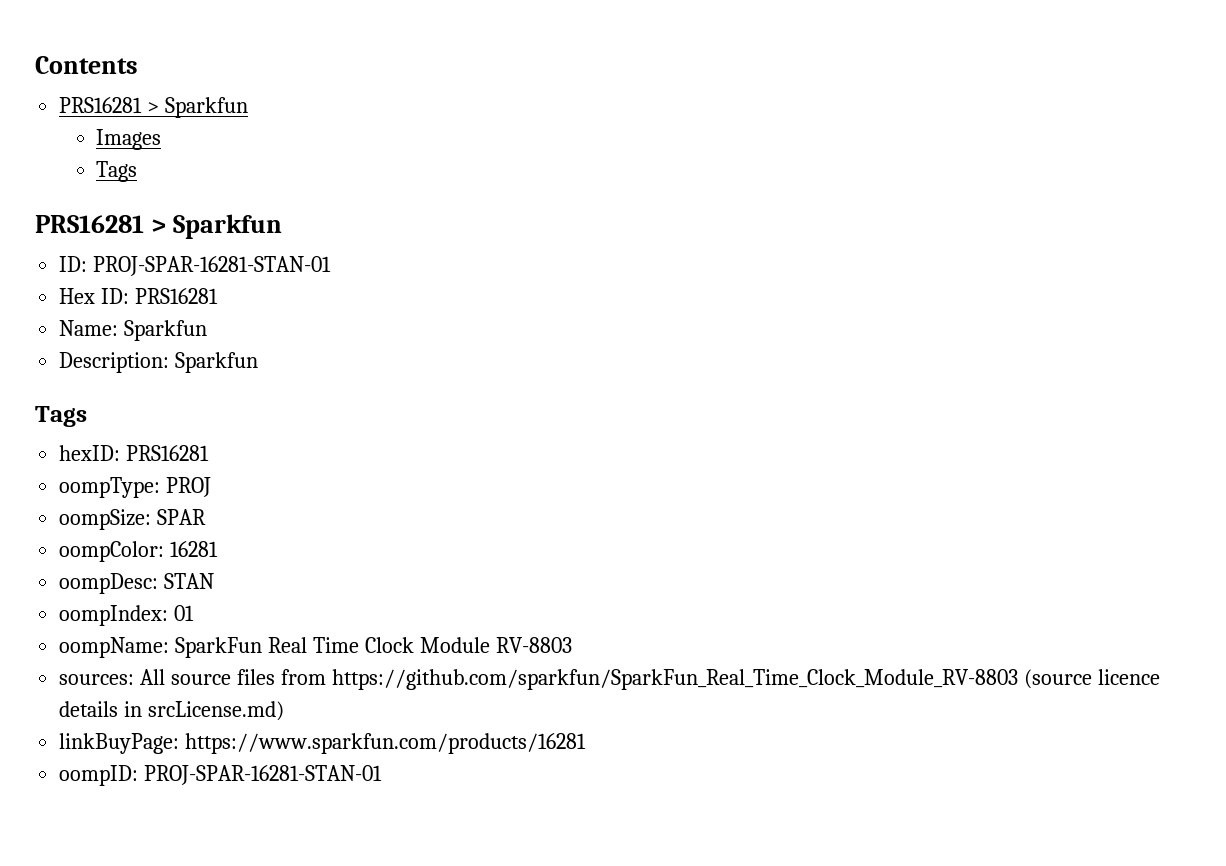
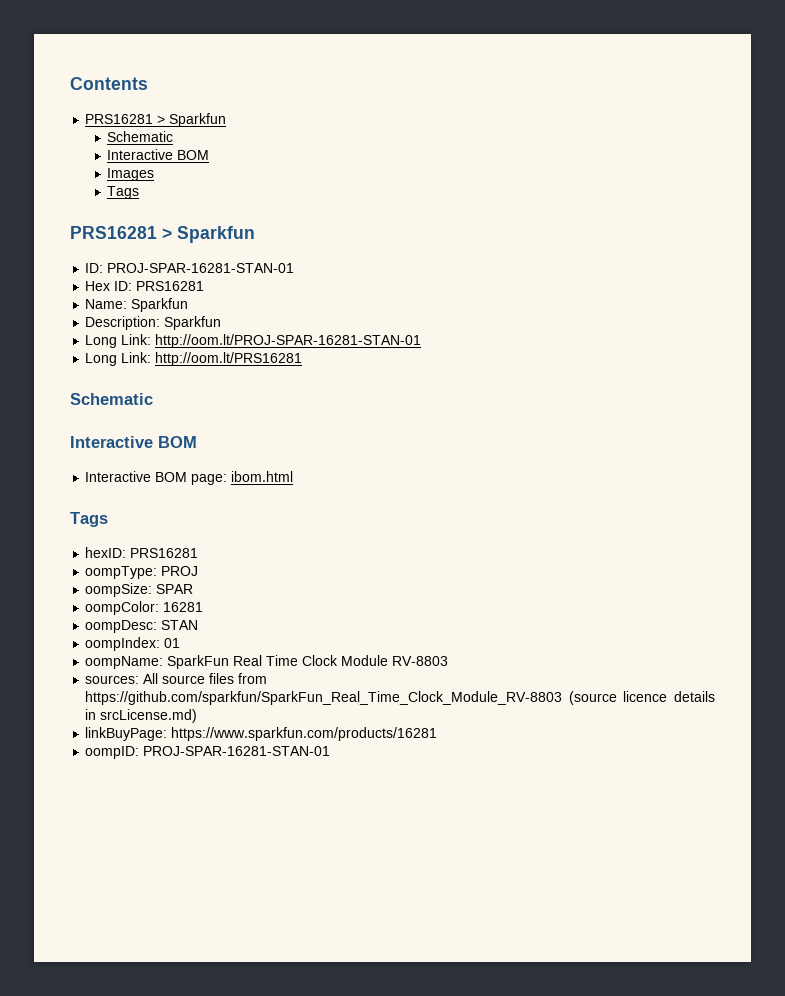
  Contents
  PRS16281 > Sparkfun
+ Schematic
+ Interactive BOM
+ Long Link: http://oom.lt/PROJ-SPAR-16281-STAN-01
+ Long Link: http://oom.lt/PRS16281
+ Schematic
+ Interactive BOM
+ Interactive BOM page: ibom.html

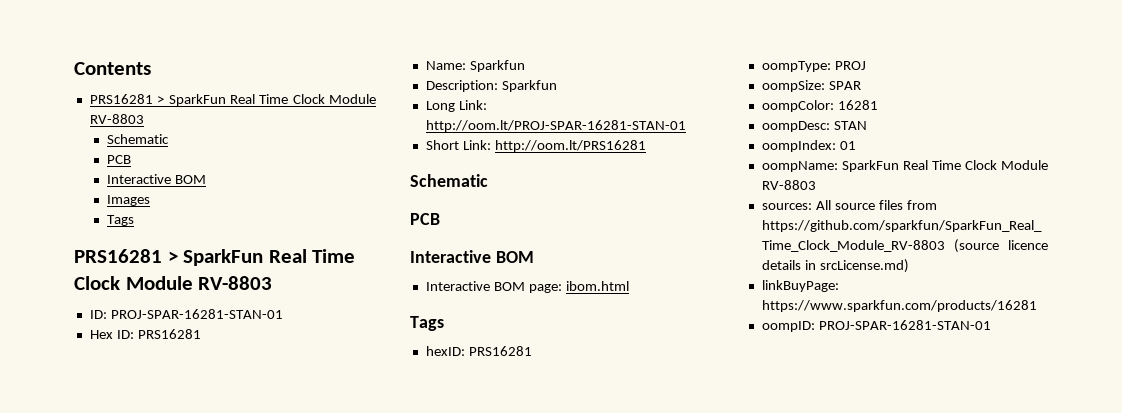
  Contents
- PRS16281 > Sparkfun
+ PRS16281 > SparkFun Real Time Clock Module RV-8803
  Schematic
+ PCB
  Images
  Tags
- PRS16281 > Sparkfun
+ PRS16281 > SparkFun Real Time Clock Module RV-8803
- Long Link: http://oom.lt/PRS16281
+ Short Link: http://oom.lt/PRS16281
  Schematic
+ PCB

